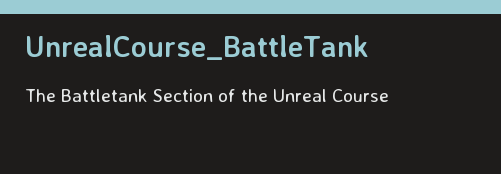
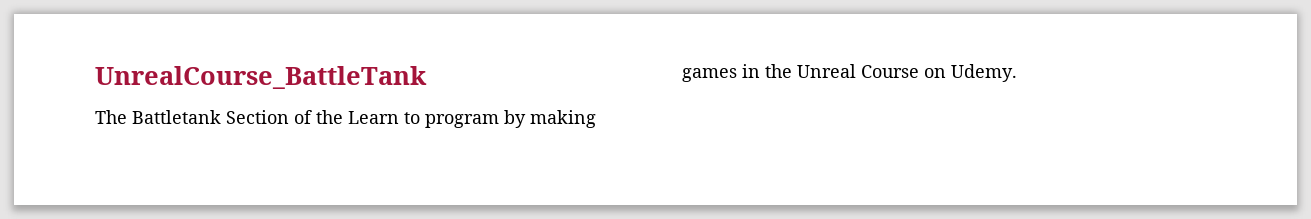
- The Battletank Section of the Unreal Course
+ The Battletank Section of the Learn to program by making games in the Unreal Course on Udemy.

